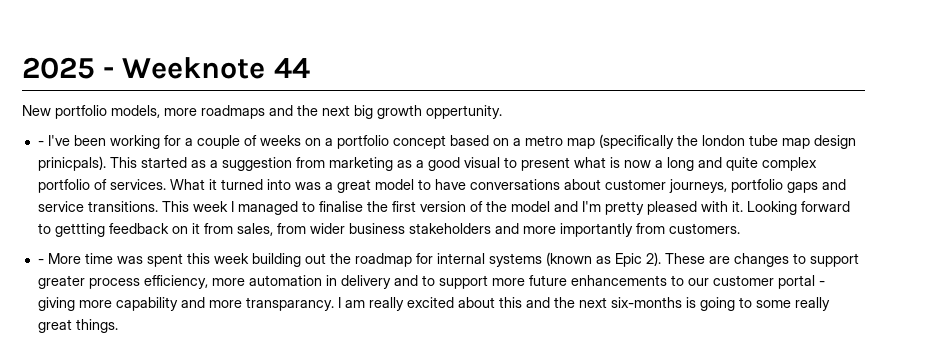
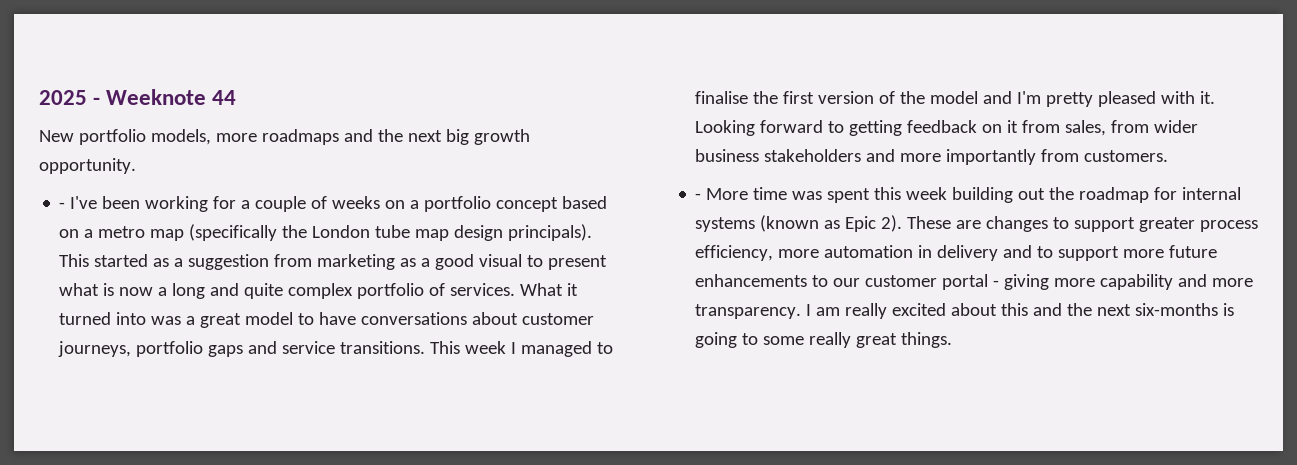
- New portfolio models, more roadmaps and the next big growth oppertunity.
+ New portfolio models, more roadmaps and the next big growth opportunity.
- - I've been working for a couple of weeks on a portfolio concept based on a metro map (specifically the london tube map design prinicpals).
+ - I've been working for a couple of weeks on a portfolio concept based on a metro map (specifically the London tube map design principals).
- Looking forward to gettting feedback on it from sales, from wider business stakeholders and more importantly from customers.
+ Looking forward to getting feedback on it from sales, from wider business stakeholders and more importantly from customers.
- These are changes to support greater process efficiency, more automation in delivery and to support more future enhancements to our customer portal - giving more capability and more transparancy.
+ These are changes to support greater process efficiency, more automation in delivery and to support more future enhancements to our customer portal - giving more capability and more transparency.

